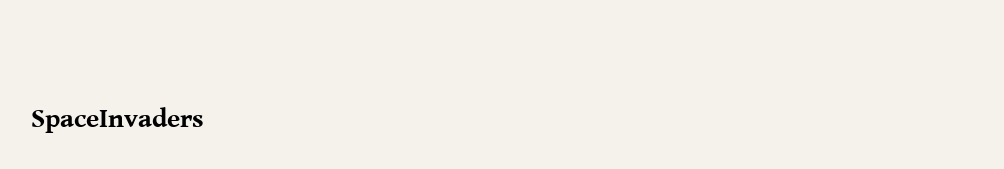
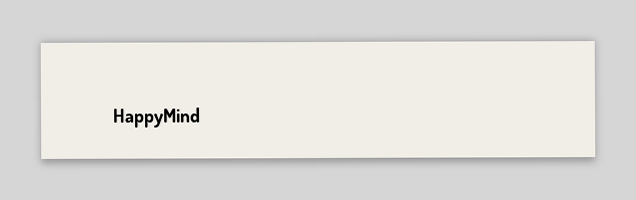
- SpaceInvaders
+ HappyMind

